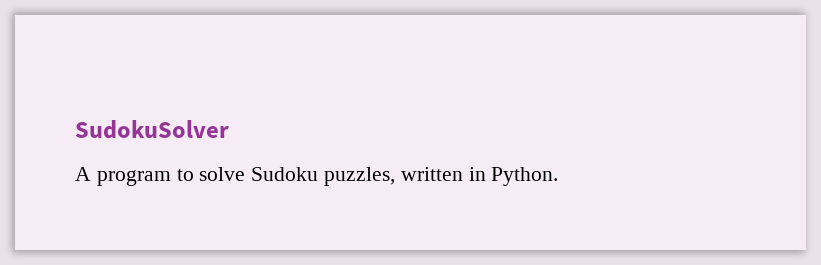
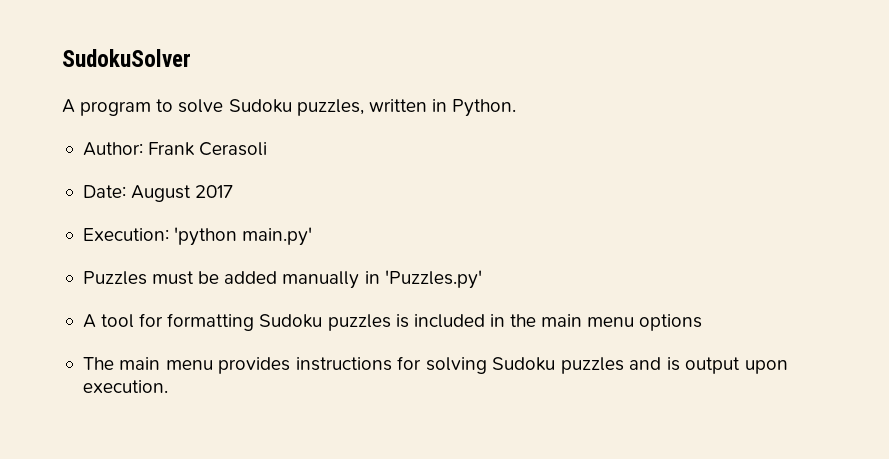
+ Author: Frank Cerasoli
+ Date: August 2017
+ Execution: 'python main.py'
+ Puzzles must be added manually in 'Puzzles.py'
+ A tool for formatting Sudoku puzzles is included in the main menu options
+ The main menu provides instructions for solving Sudoku puzzles and is output upon execution.

